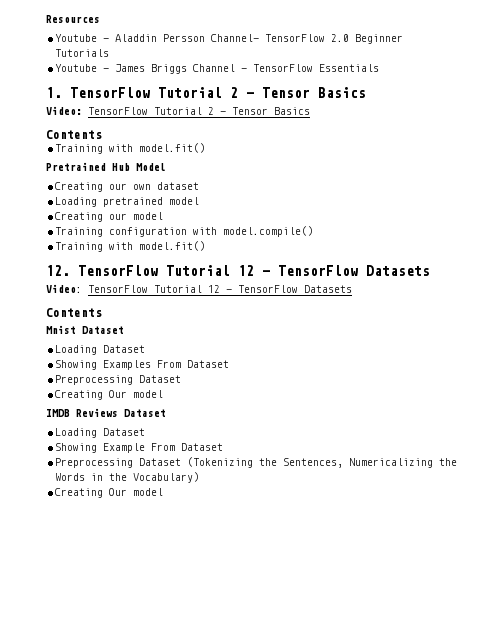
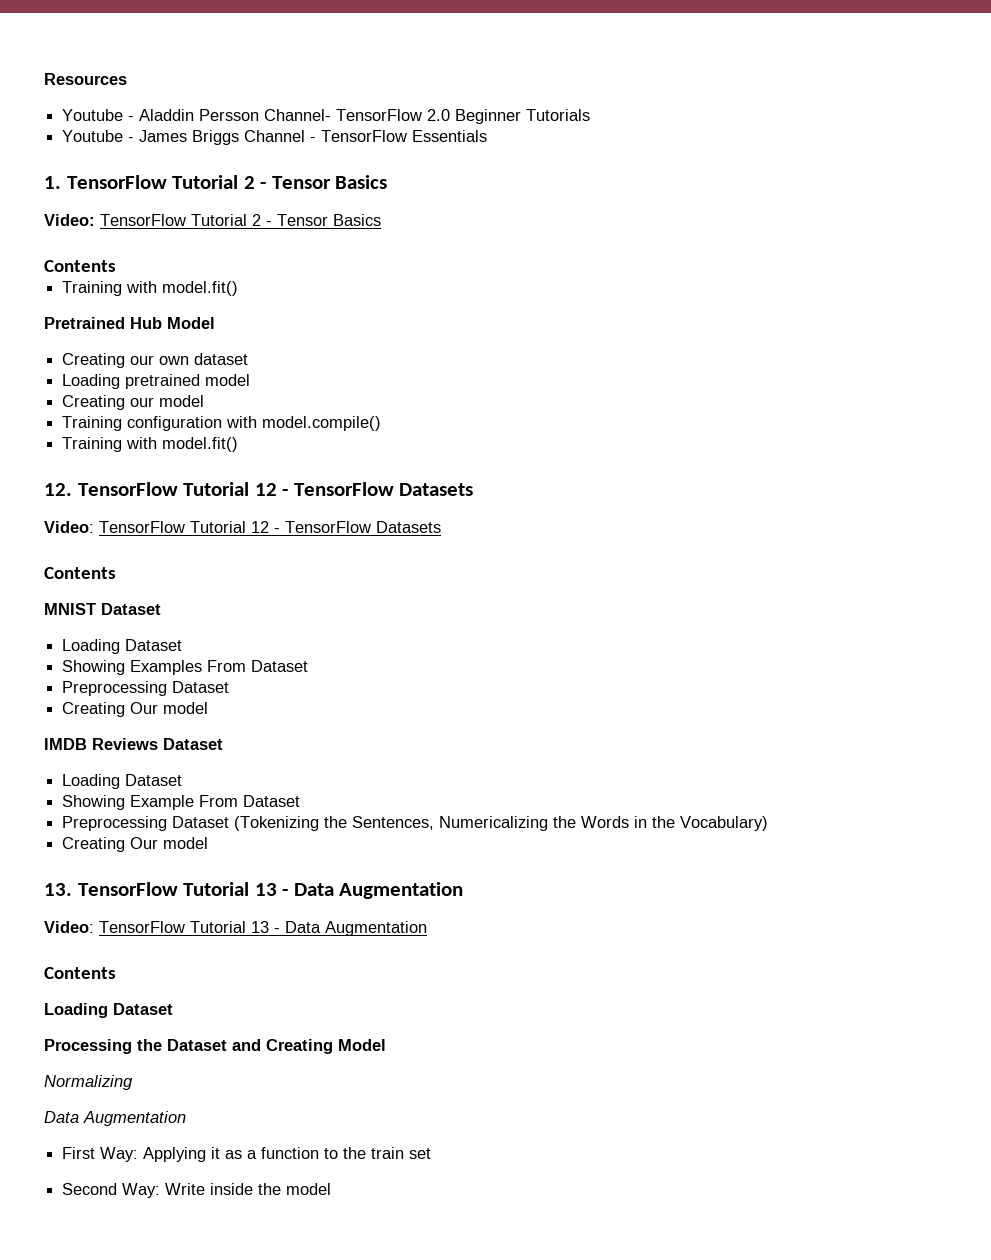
- Mnist Dataset
+ MNIST Dataset
+ 13. TensorFlow Tutorial 13 - Data Augmentation
+ Video: TensorFlow Tutorial 13 - Data Augmentation
+ Contents
+ Loading Dataset
+ Processing the Dataset and Creating Model
+ Normalizing
+ Data Augmentation
+ First Way: Applying it as a function to the train set
+ Second Way: Write inside the model

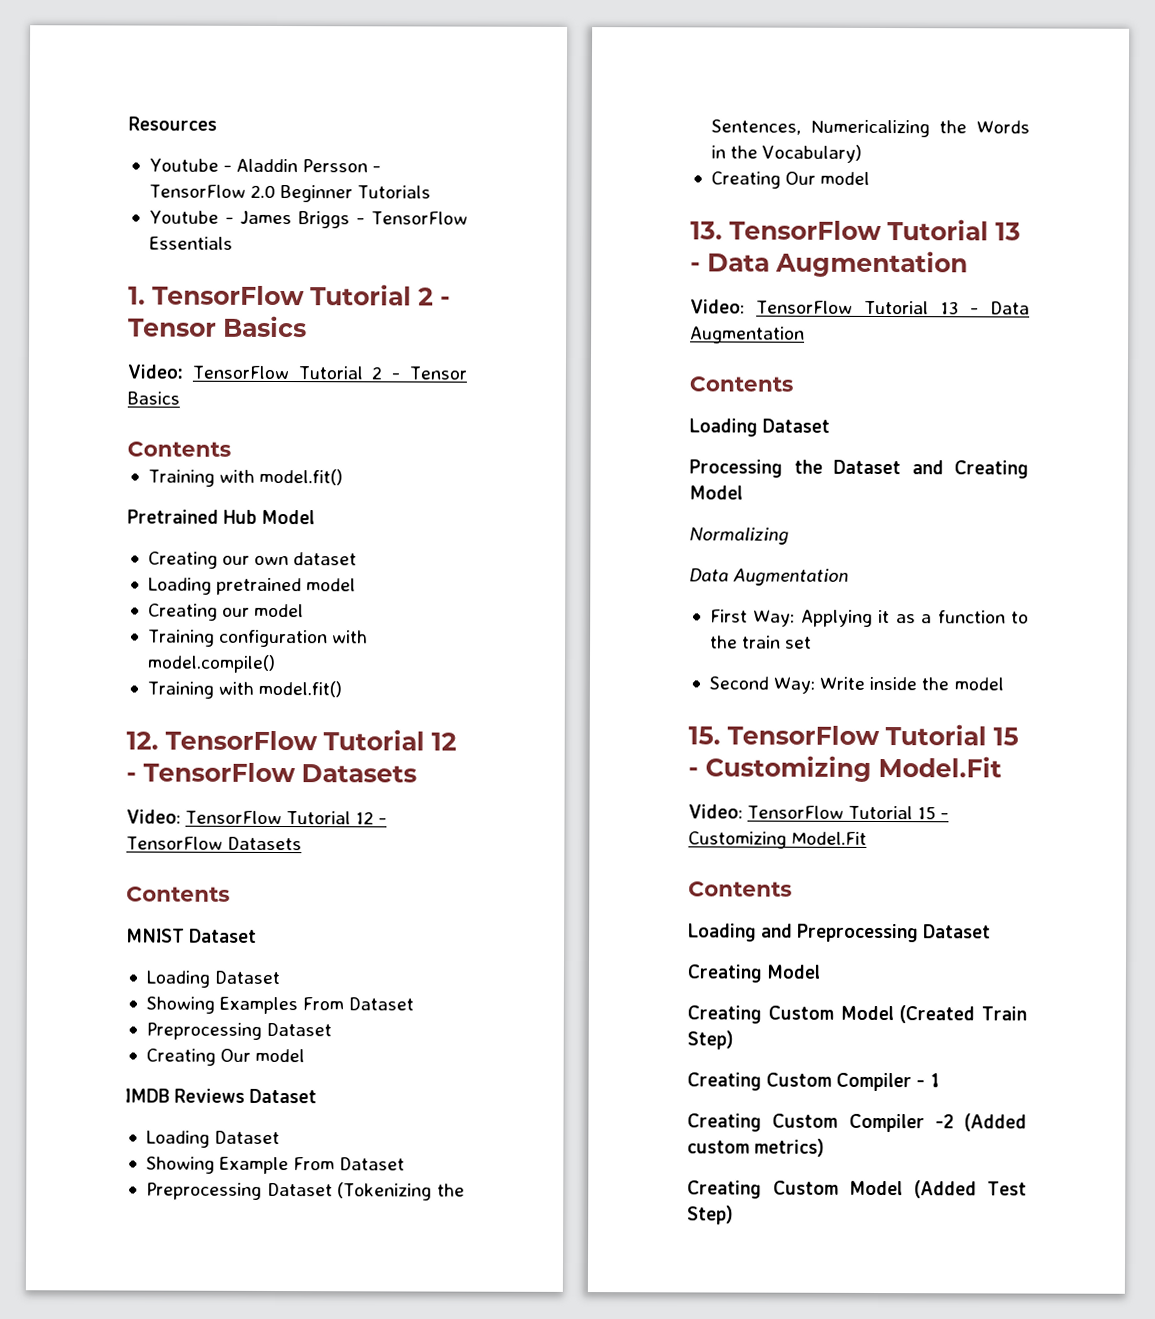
- Youtube - Aladdin Persson Channel- TensorFlow 2.0 Beginner Tutorials
+ Youtube - Aladdin Persson - TensorFlow 2.0 Beginner Tutorials
- Youtube - James Briggs Channel - TensorFlow Essentials
+ Youtube - James Briggs - TensorFlow Essentials
+ 15. TensorFlow Tutorial 15 - Customizing Model.Fit
+ Video: TensorFlow Tutorial 15 - Customizing Model.Fit
+ Contents
+ Loading and Preprocessing Dataset
+ Creating Model
+ Creating Custom Model (Created Train Step)
+ Creating Custom Compiler - 1
+ Creating Custom Compiler -2 (Added custom metrics)
+ Creating Custom Model (Added Test Step)

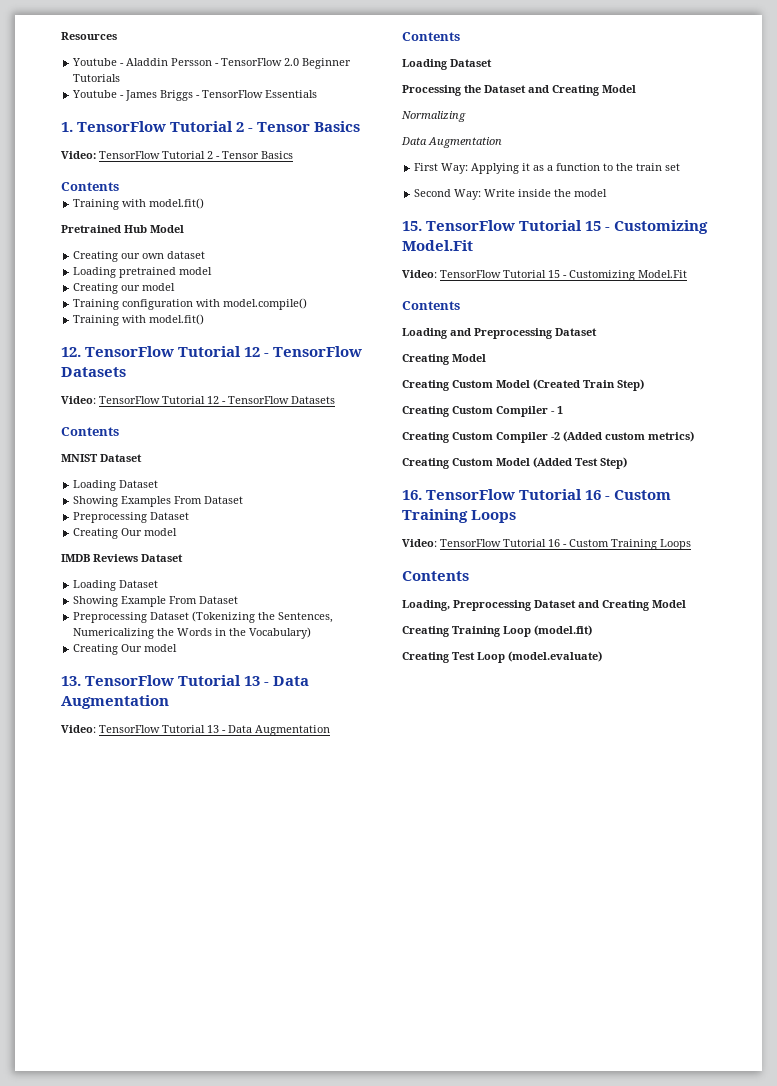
+ 16. TensorFlow Tutorial 16 - Custom Training Loops
+ Video: TensorFlow Tutorial 16 - Custom Training Loops
+ Contents
+ Loading, Preprocessing Dataset and Creating Model
+ Creating Training Loop (model.fit)
+ Creating Test Loop (model.evaluate)

